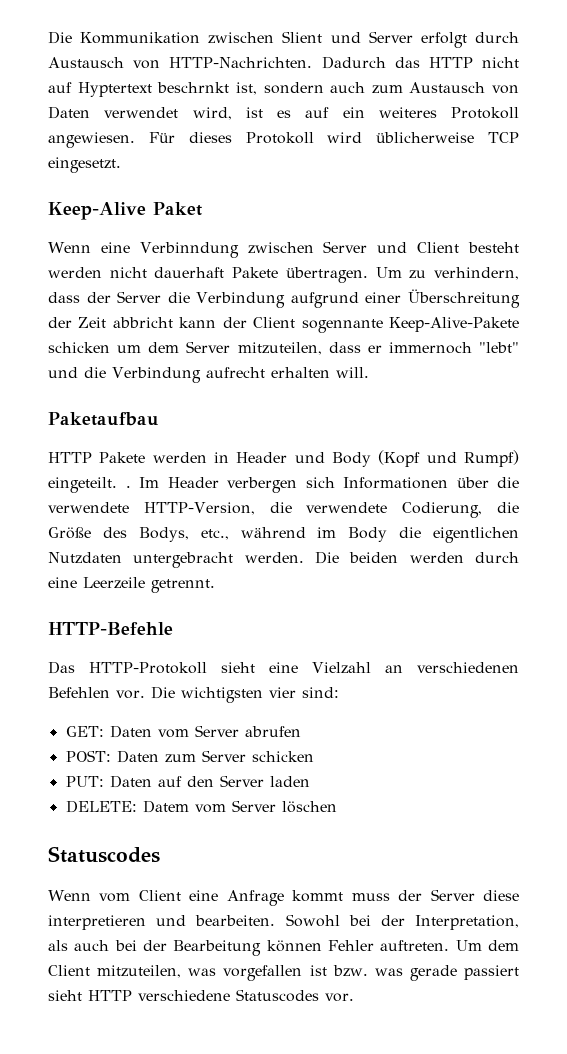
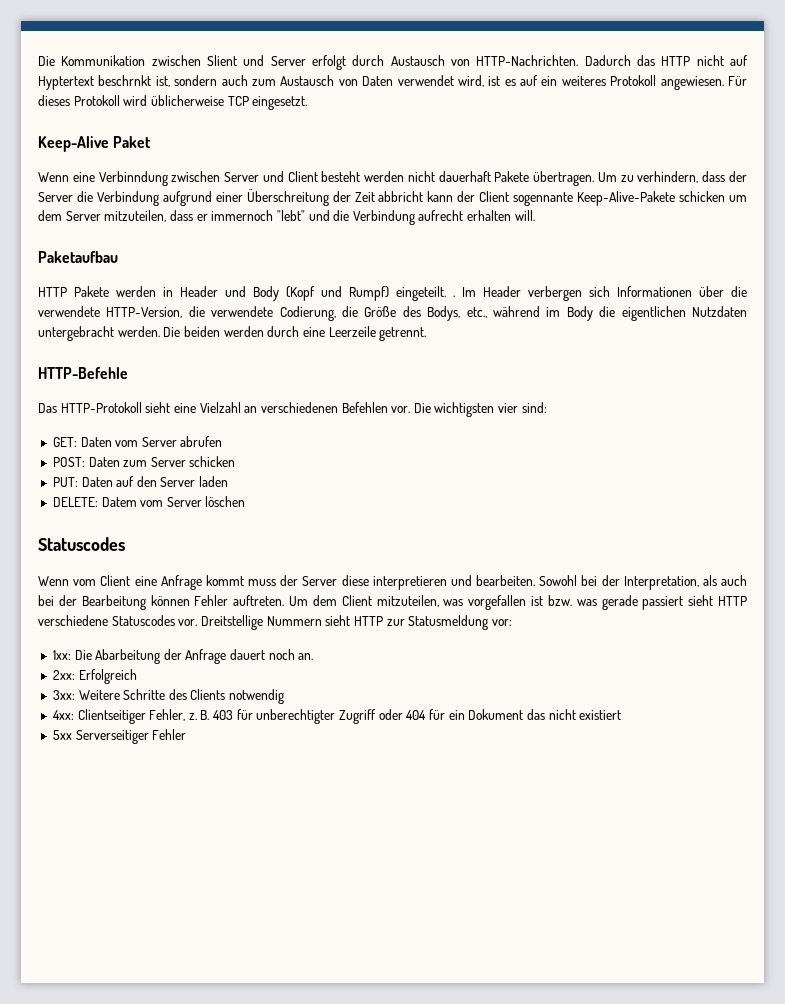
+ Dreitstellige Nummern sieht HTTP zur Statusmeldung vor:
+ 1xx: Die Abarbeitung der Anfrage dauert noch an.
+ 2xx: Erfolgreich
+ 3xx: Weitere Schritte des Clients notwendig
+ 4xx: Clientseitiger Fehler, z. B. 403 für unberechtigter Zugriff oder 404 für ein Dokument das nicht existiert
+ 5xx Serverseitiger Fehler

